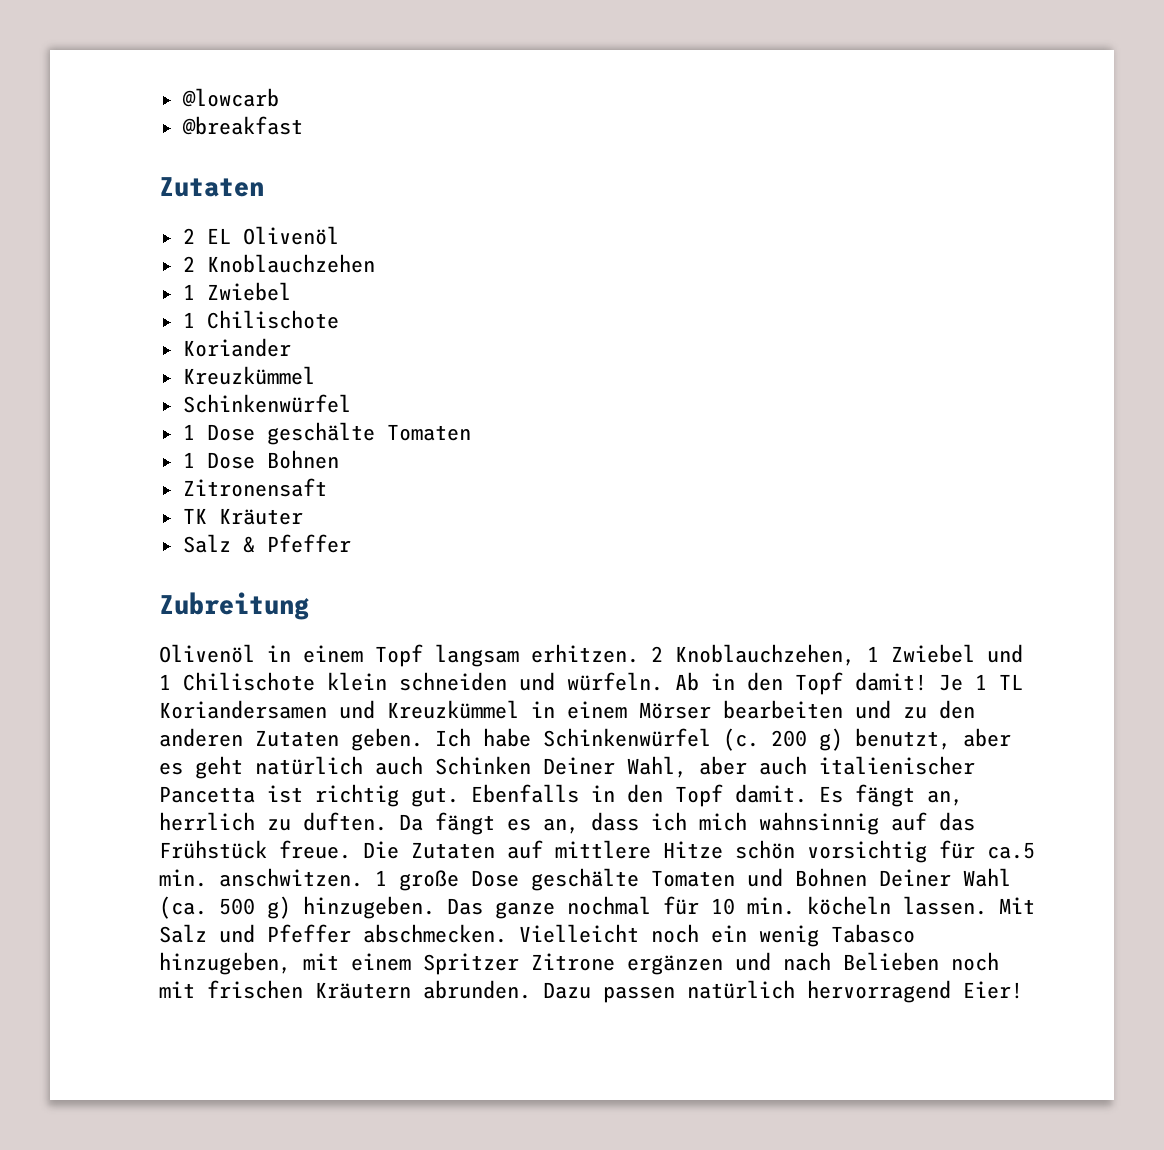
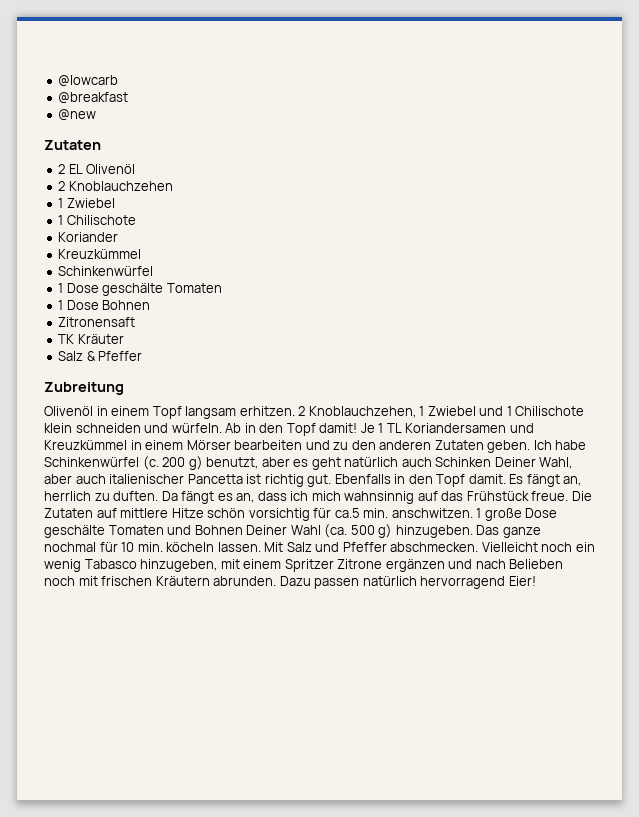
+ @new

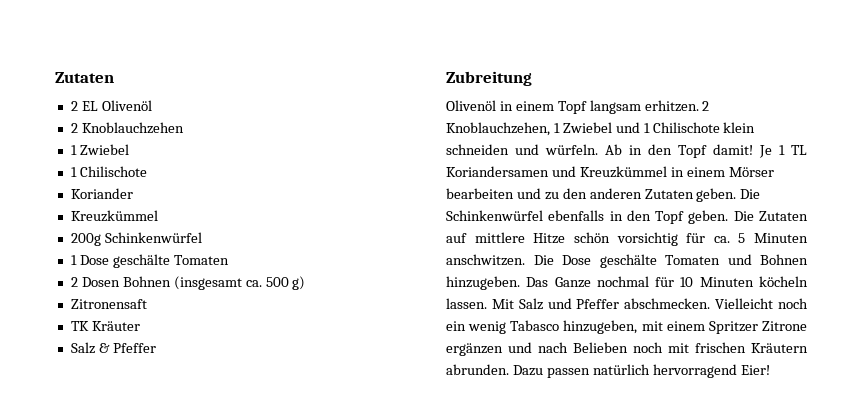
- @lowcarb
- @breakfast
- @new
  Koriander
  Kreuzkümmel
- Schinkenwürfel
+ 200g Schinkenwürfel
- 1 Dose Bohnen
+ 2 Dosen Bohnen (insgesamt ca. 500 g)
- Ich habe Schinkenwürfel (c. 200 g) benutzt, aber es geht natürlich auch Schinken Deiner Wahl, aber auch italienischer Pancetta ist richtig gut. Ebenfalls in den Topf damit. Es fängt an, herrlich zu duften. Da fängt es an, dass ich mich wahnsinnig auf das Frühstück freue.
+ Die Schinkenwürfel ebenfalls in den Topf geben.
- Die Zutaten auf mittlere Hitze schön vorsichtig für ca.5 min. anschwitzen. 1 große Dose geschälte Tomaten und Bohnen Deiner Wahl (ca. 500 g) hinzugeben.
+ Die Zutaten auf mittlere Hitze schön vorsichtig für ca. 5 Minuten anschwitzen. Die Dose geschälte Tomaten und Bohnen hinzugeben.
- Das ganze nochmal für 10 min. köcheln lassen.
+ Das Ganze nochmal für 10 Minuten köcheln lassen.

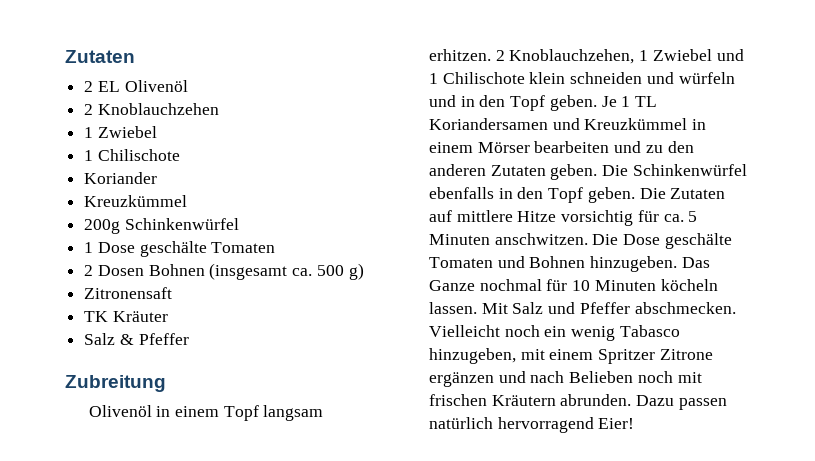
- 2 Knoblauchzehen, 1 Zwiebel und 1 Chilischote klein schneiden und würfeln. Ab in den Topf damit!
+ 2 Knoblauchzehen, 1 Zwiebel und 1 Chilischote klein schneiden und würfeln und in den Topf geben.
- Die Zutaten auf mittlere Hitze schön vorsichtig für ca. 5 Minuten anschwitzen.
+ Die Zutaten auf mittlere Hitze vorsichtig für ca. 5 Minuten anschwitzen.

